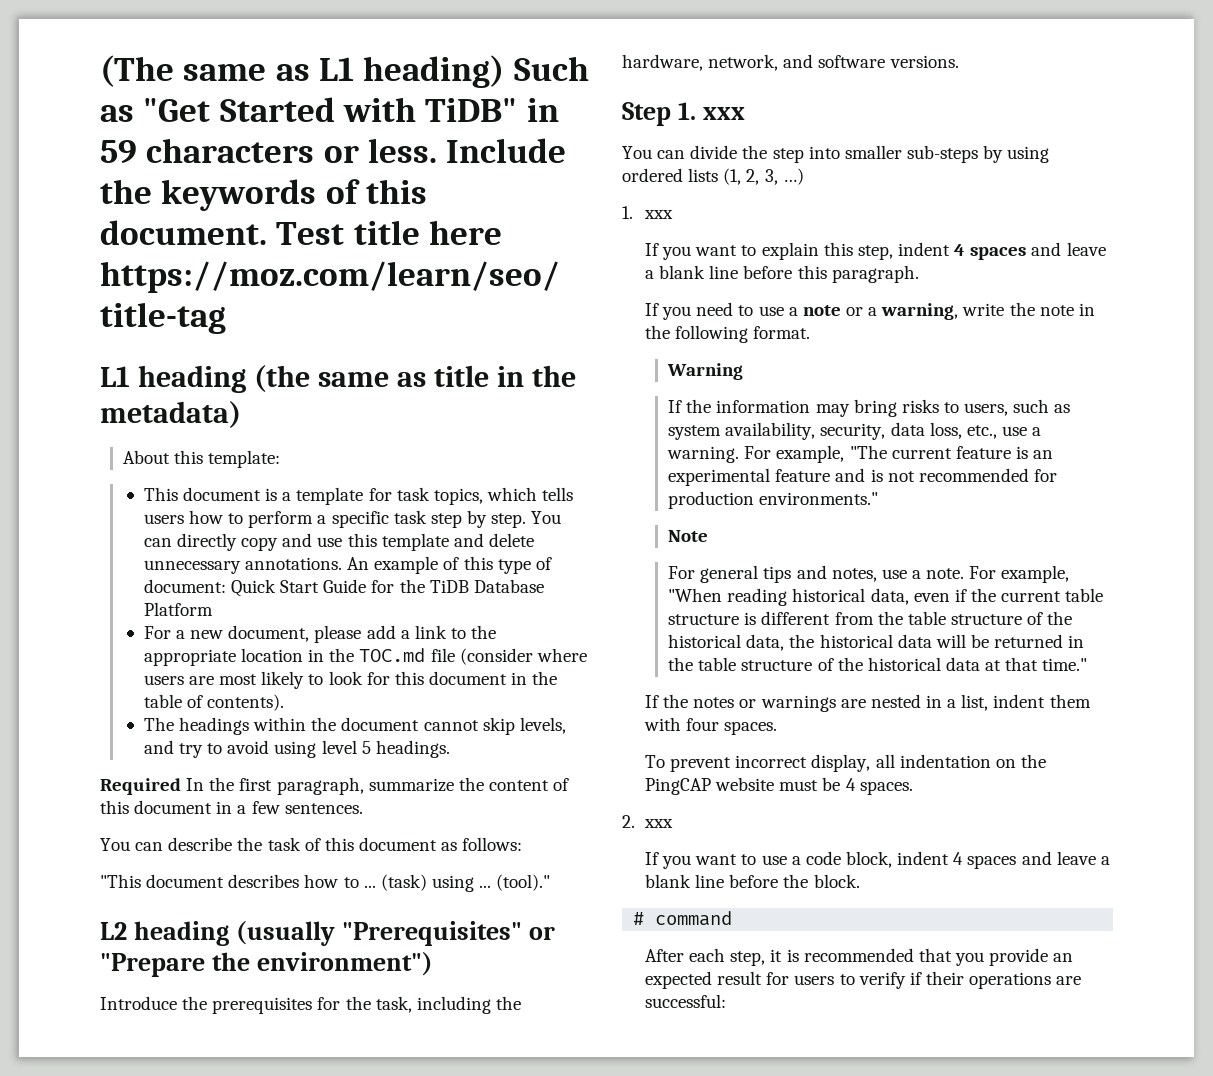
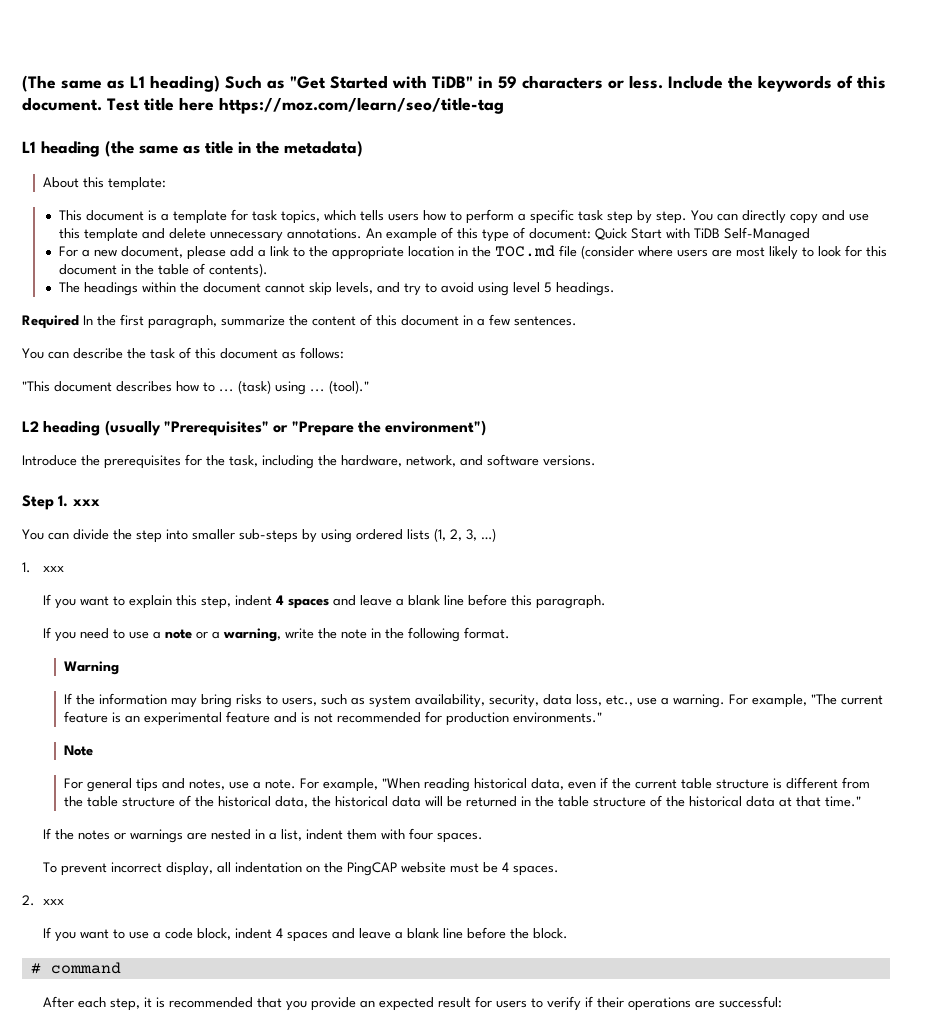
- An example of this type of document: Quick Start Guide for the TiDB Database Platform
+ An example of this type of document: Quick Start with TiDB Self-Managed

